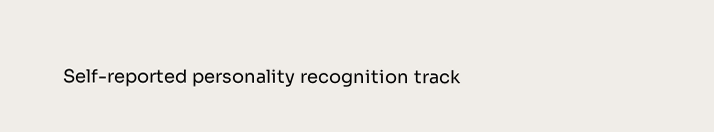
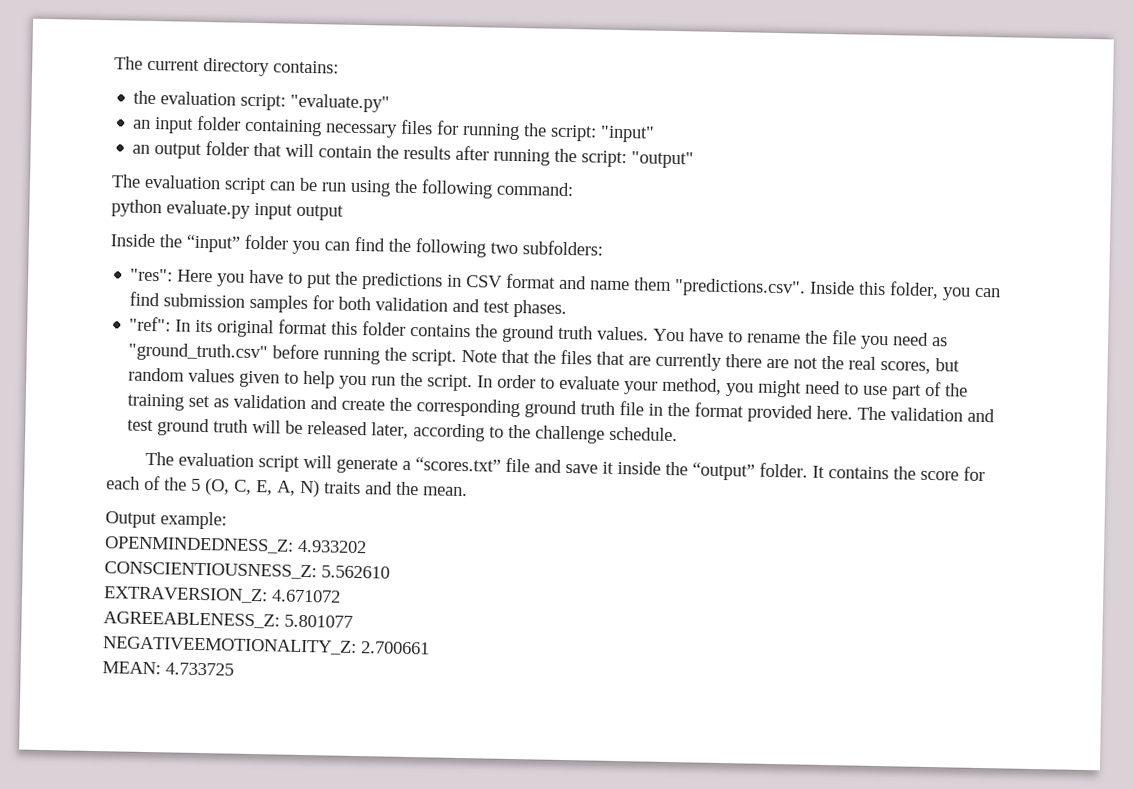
- Self-reported personality recognition track
+ The current directory contains:
+ the evaluation script: "evaluate.py"
+ an input folder containing necessary files for running the script: "input"
+ an output folder that will contain the results after running the script: "output"
+ The evaluation script can be run using the following command:
+ python evaluate.py input output
+ Inside the “input” folder you can find the following two subfolders:
+ "res": Here you have to put the predictions in CSV format and name them "predictions.csv". Inside this folder, you can find submission samples for both validation and test phases.
+ "ref": In its original format this folder contains the ground truth values. You have to rename the file you need as "ground_truth.csv" before running the script. Note that the files that are currently there are not the real scores, but random values given to help you run the script. In order to evaluate your method, you might need to use part of the training set as validation and create the corresponding ground truth file in the format provided here. The validation and test ground truth will be released later, according to the challenge schedule.
+ The evaluation script will generate a “scores.txt” file and save it inside the “output” folder. It contains the score for each of the 5 (O, C, E, A, N) traits and the mean.
+ Output example:
+ OPENMINDEDNESS_Z: 4.933202
+ CONSCIENTIOUSNESS_Z: 5.562610
+ EXTRAVERSION_Z: 4.671072
+ AGREEABLENESS_Z: 5.801077
+ NEGATIVEEMOTIONALITY_Z: 2.700661
+ MEAN: 4.733725

